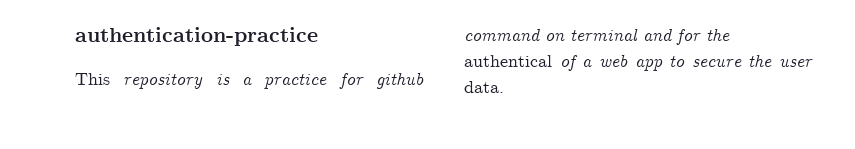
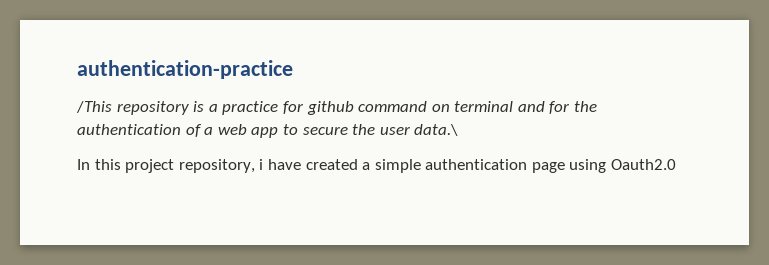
- This repository is a practice for github command on terminal and for the authentical of a web app to secure the user data.
+ /This repository is a practice for github command on terminal and for the authentication of a web app to secure the user data.\
+ In this project repository, i have created a simple authentication page using Oauth2.0

